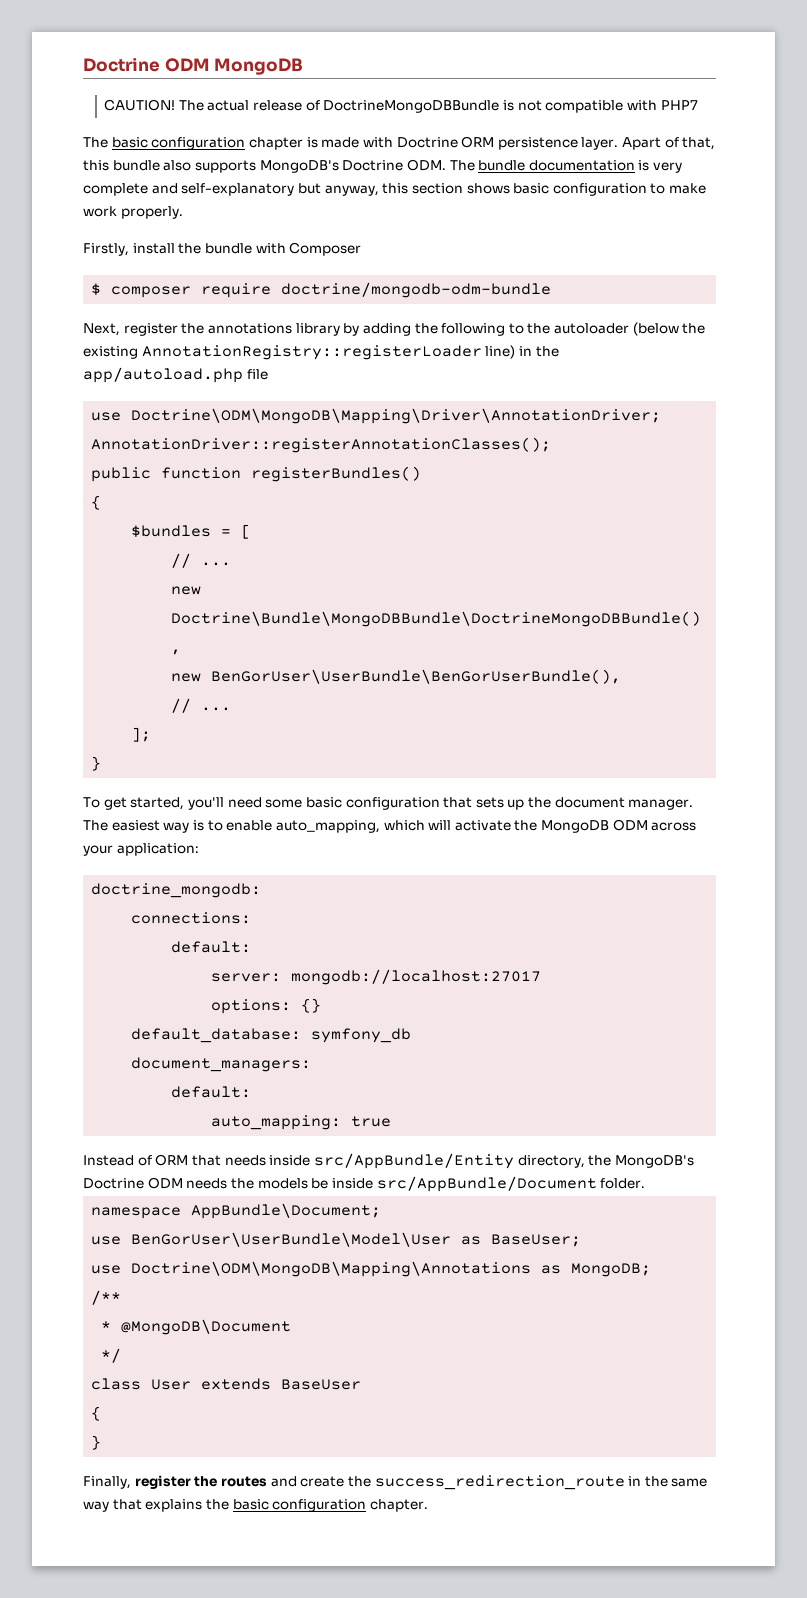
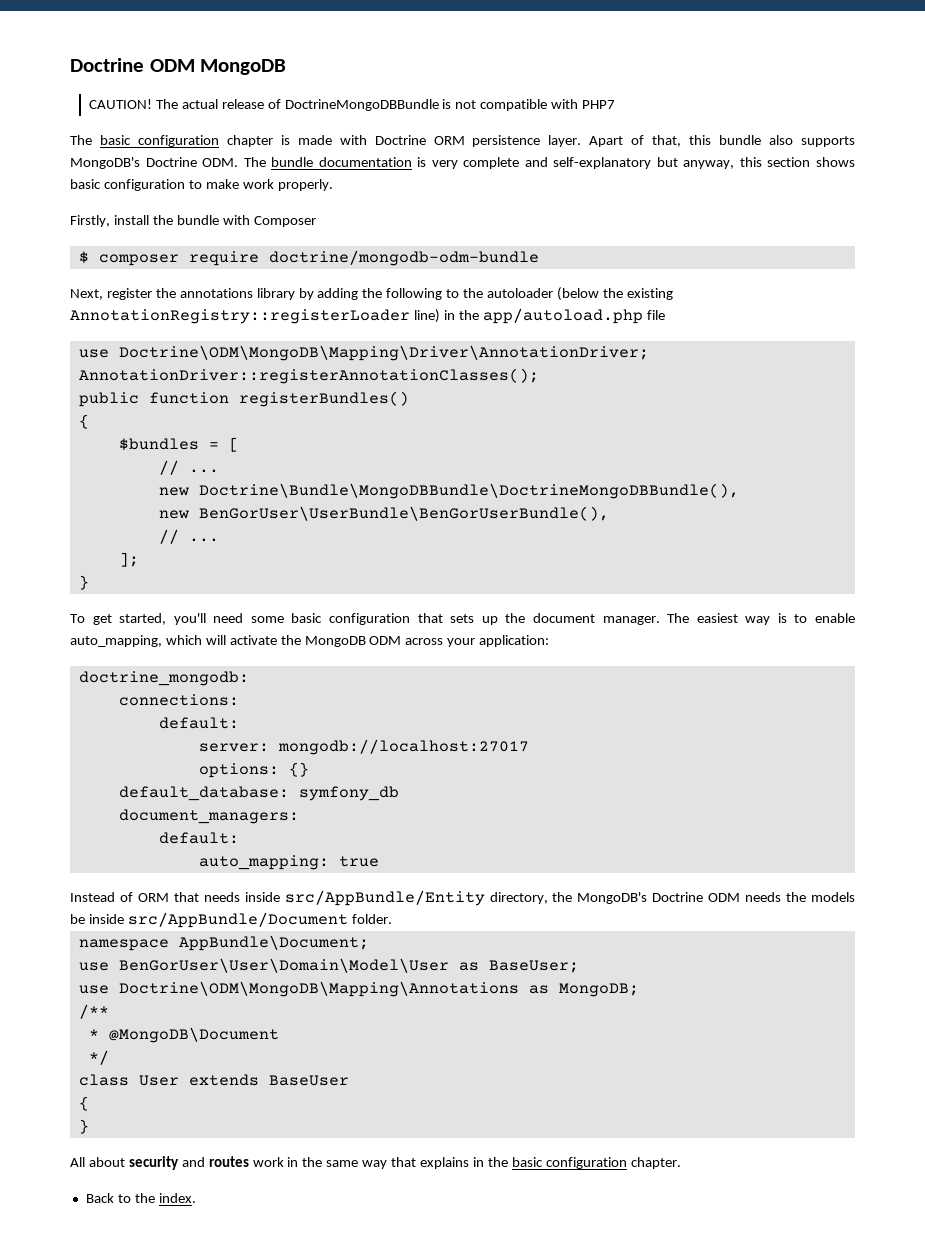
- use BenGorUser\UserBundle\Model\User as BaseUser;
+ use BenGorUser\User\Domain\Model\User as BaseUser;
- Finally, register the routes and create the success_redirection_route in the same way that explains the basic configuration chapter.
+ All about security and routes work in the same way that explains in the basic configuration chapter.
+ Back to the index.

